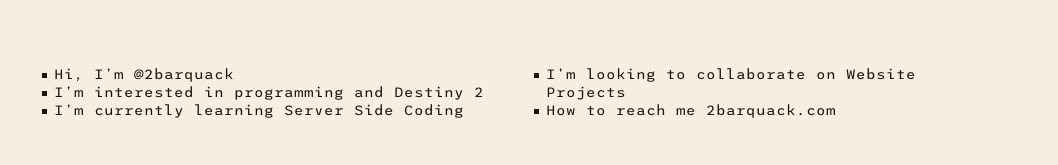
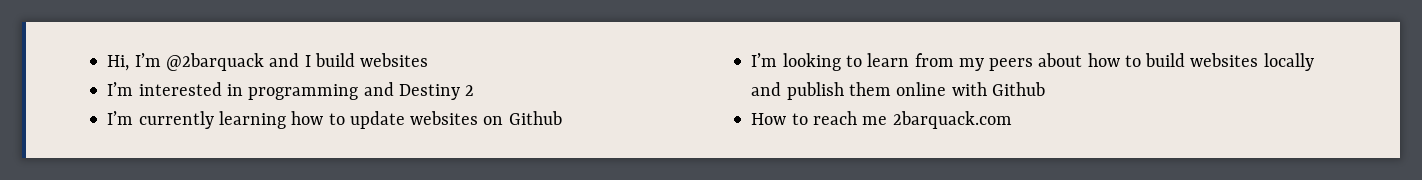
- Hi, I’m @2barquack
+ Hi, I’m @2barquack and I build websites
- I’m currently learning Server Side Coding
- I’m looking to collaborate on Website Projects
+ I’m currently learning how to update websites on Github
+ I’m looking to learn from my peers about how to build websites locally and publish them online with Github

